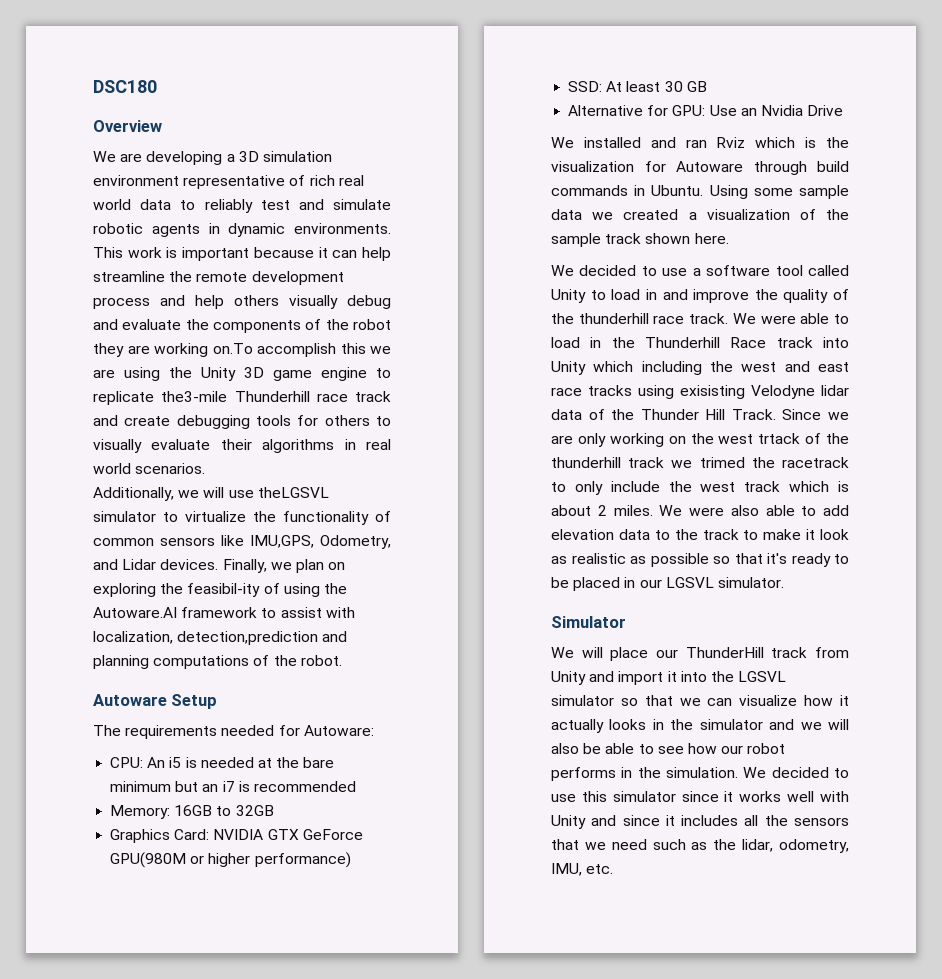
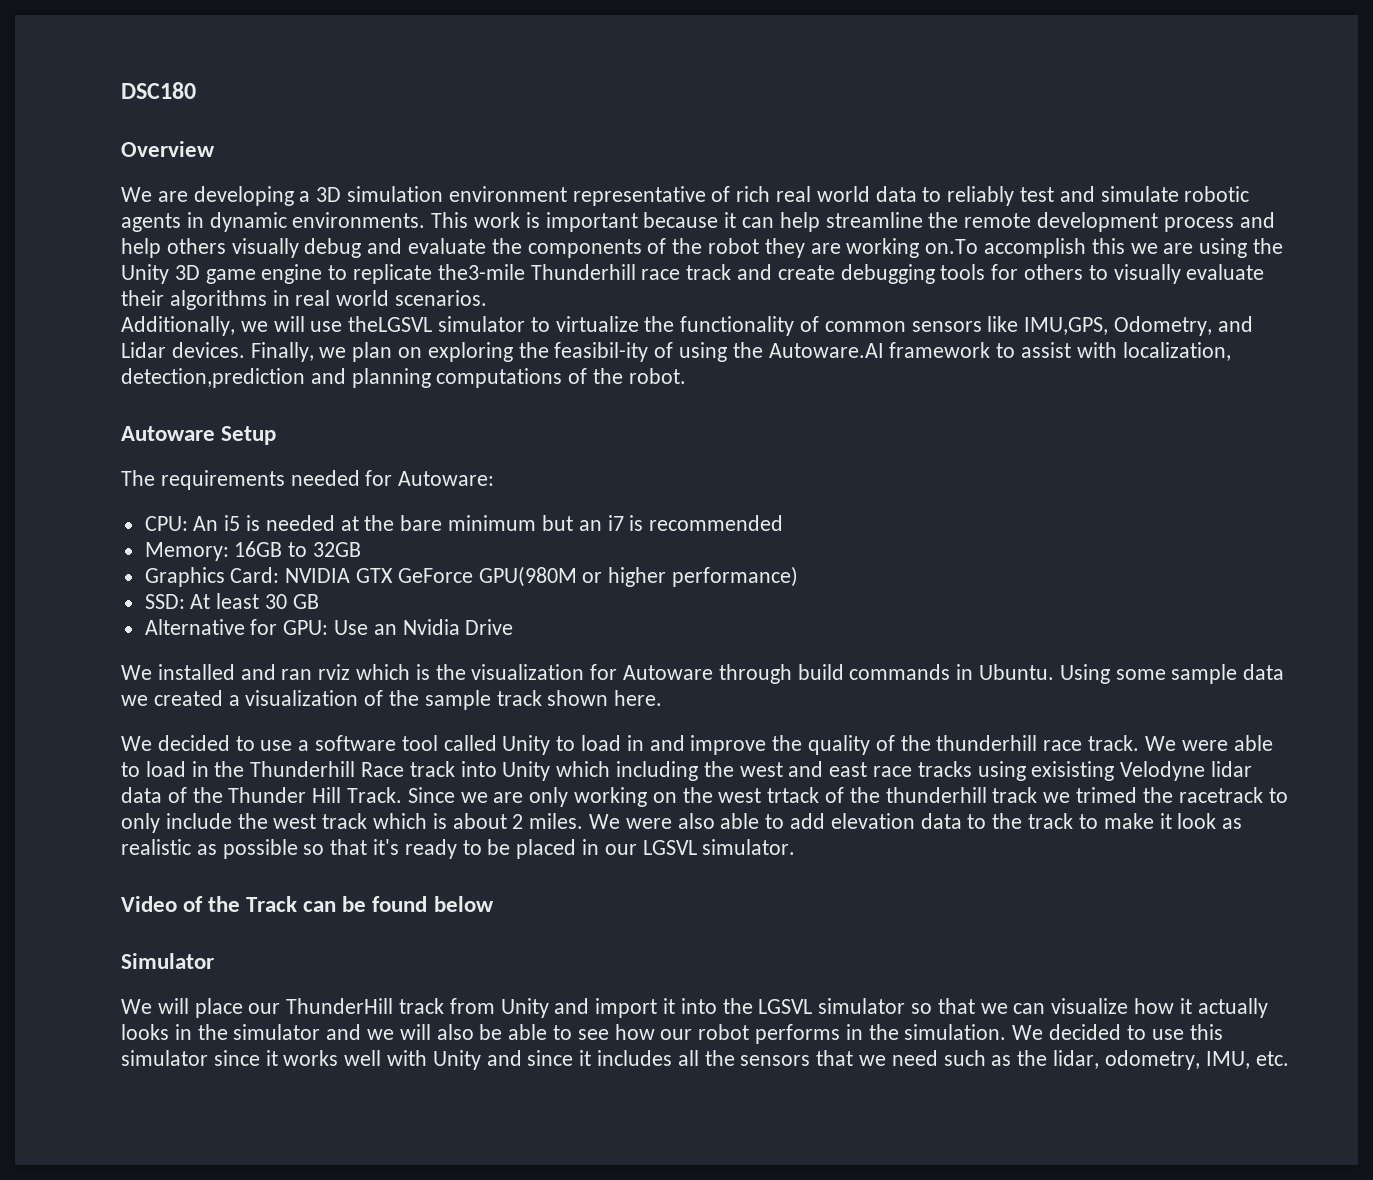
- We installed and ran Rviz which is the visualization for Autoware through build commands in Ubuntu.
+ We installed and ran rviz which is the visualization for Autoware through build commands in Ubuntu.
+ Video of the Track can be found below

